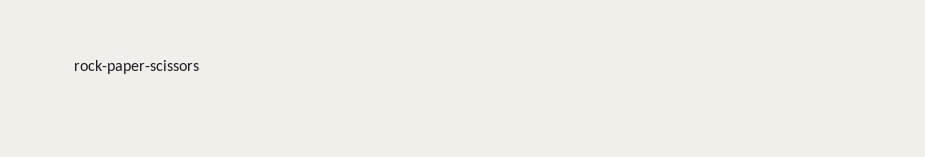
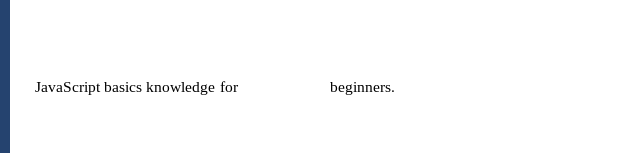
- rock-paper-scissors
+ JavaScript basics knowledge for beginners.

